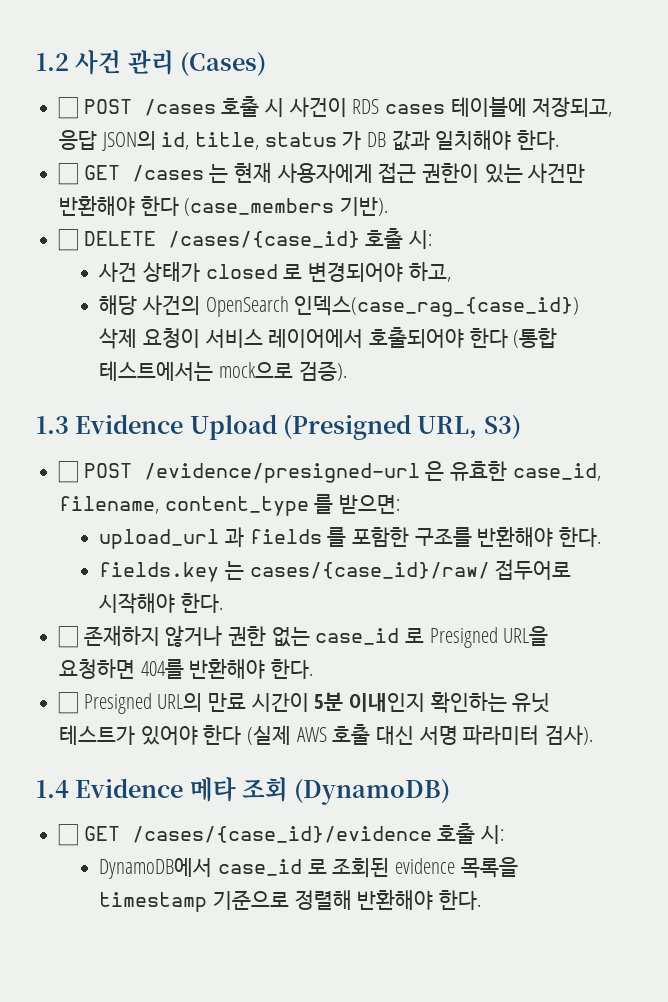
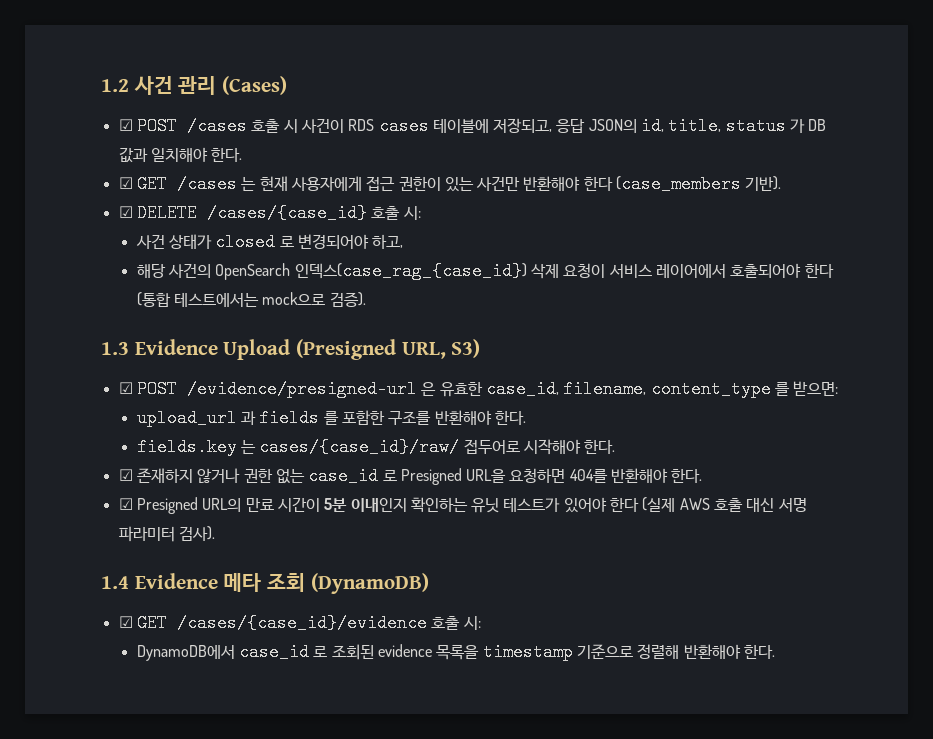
- ☐ POST /cases 호출 시 사건이 RDS cases 테이블에 저장되고, 응답 JSON의 id, title, status 가 DB 값과 일치해야 한다.
+ ☑ POST /cases 호출 시 사건이 RDS cases 테이블에 저장되고, 응답 JSON의 id, title, status 가 DB 값과 일치해야 한다.
- ☐ GET /cases 는 현재 사용자에게 접근 권한이 있는 사건만 반환해야 한다 (case_members 기반).
+ ☑ GET /cases 는 현재 사용자에게 접근 권한이 있는 사건만 반환해야 한다 (case_members 기반).
- ☐ DELETE /cases/{case_id} 호출 시:
+ ☑ DELETE /cases/{case_id} 호출 시:
- ☐ POST /evidence/presigned-url 은 유효한 case_id, filename, content_type 를 받으면:
+ ☑ POST /evidence/presigned-url 은 유효한 case_id, filename, content_type 를 받으면:
- ☐ 존재하지 않거나 권한 없는 case_id 로 Presigned URL을 요청하면 404를 반환해야 한다.
+ ☑ 존재하지 않거나 권한 없는 case_id 로 Presigned URL을 요청하면 404를 반환해야 한다.
- ☐ Presigned URL의 만료 시간이 5분 이내인지 확인하는 유닛 테스트가 있어야 한다 (실제 AWS 호출 대신 서명 파라미터 검사).
+ ☑ Presigned URL의 만료 시간이 5분 이내인지 확인하는 유닛 테스트가 있어야 한다 (실제 AWS 호출 대신 서명 파라미터 검사).
- ☐ GET /cases/{case_id}/evidence 호출 시:
+ ☑ GET /cases/{case_id}/evidence 호출 시:

